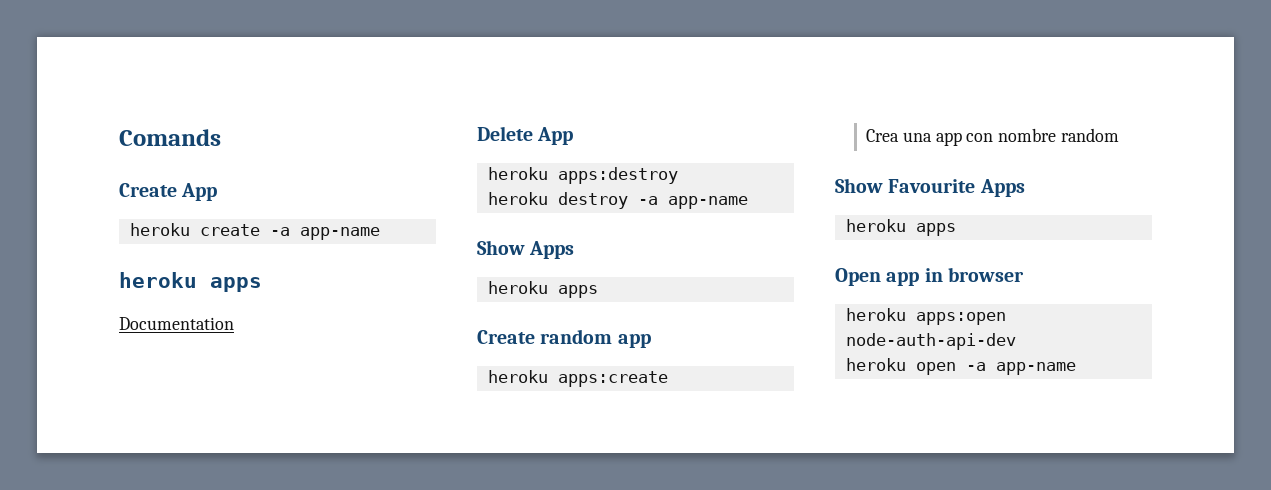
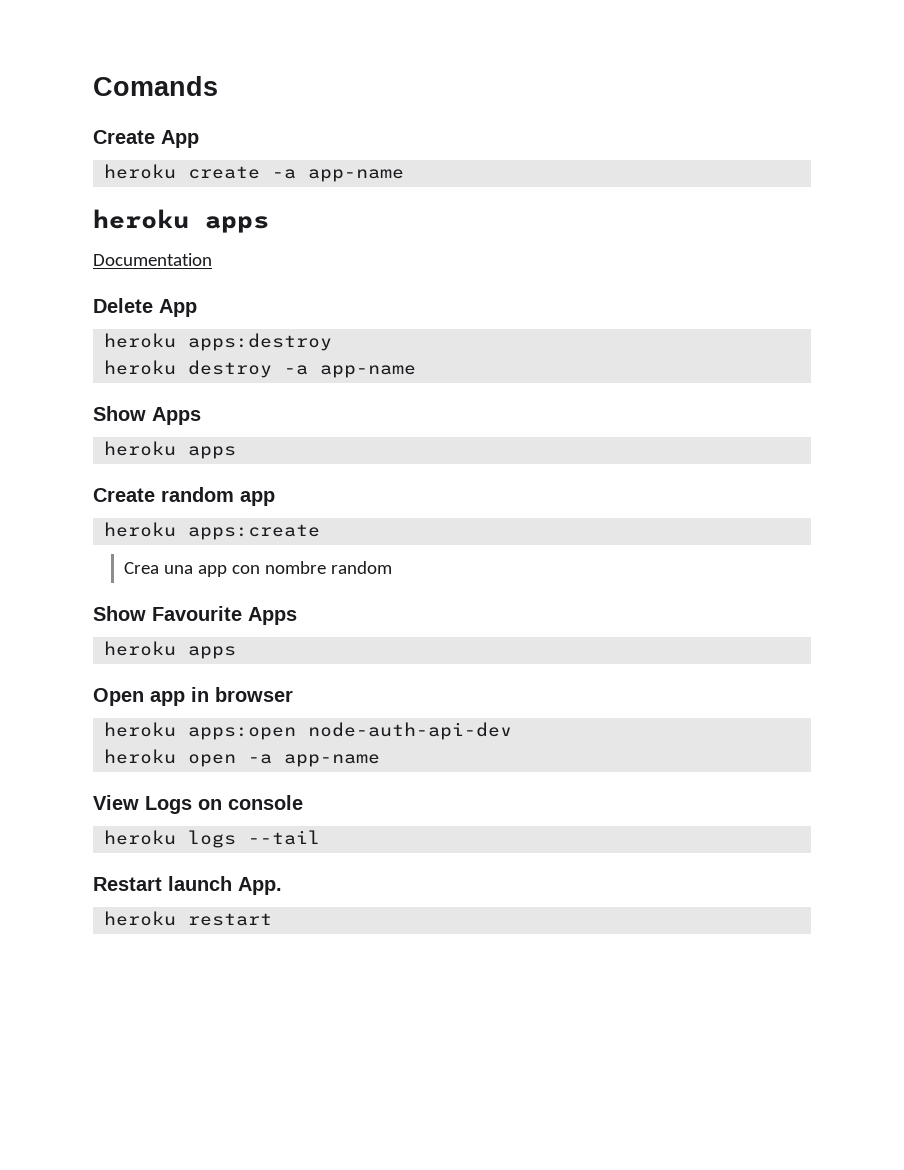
+ View Logs on console
+ heroku logs --tail
+ Restart launch App.
+ heroku restart

